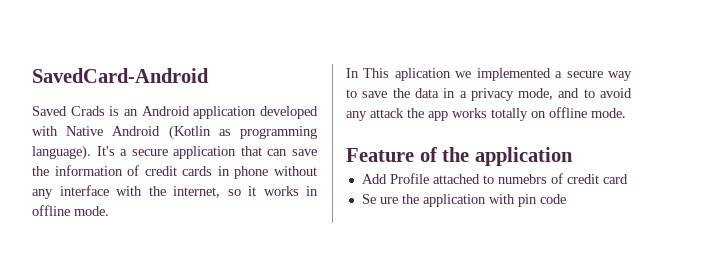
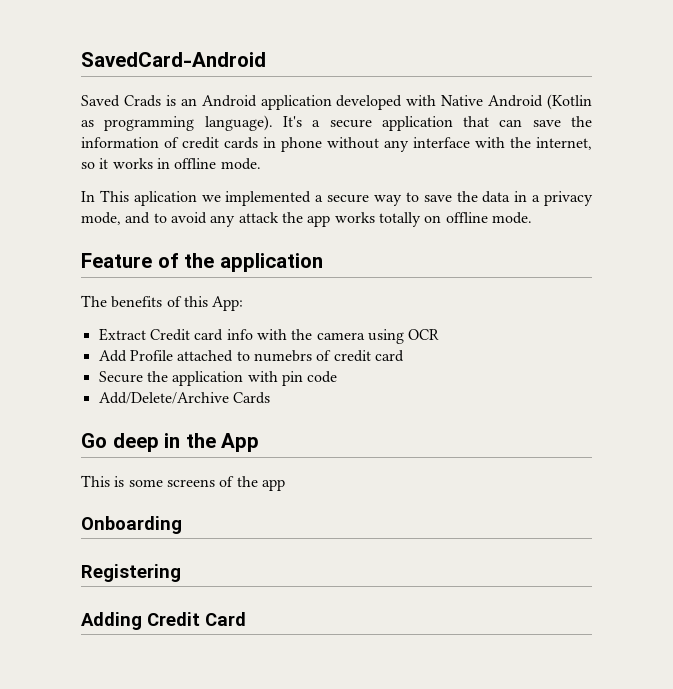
+ The benefits of this App:
+ Extract Credit card info with the camera using OCR
- Se ure the application with pin code
+ Secure the application with pin code
+ Add/Delete/Archive Cards
+ Go deep in the App
+ This is some screens of the app
+ Onboarding
+ Registering
+ Adding Credit Card

